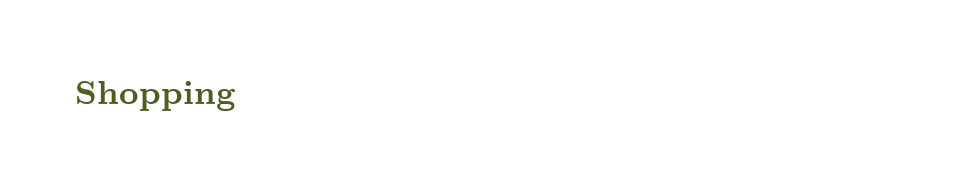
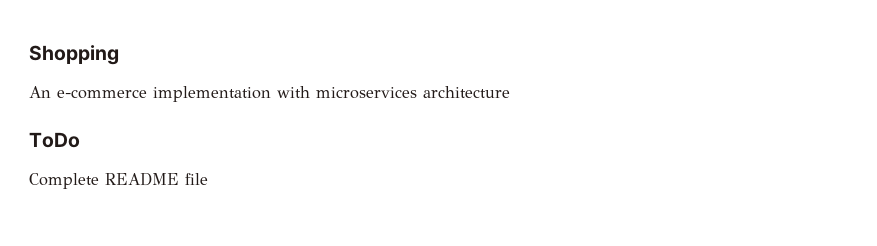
+ An e-commerce implementation with microservices architecture
+ ToDo
+ Complete README file

